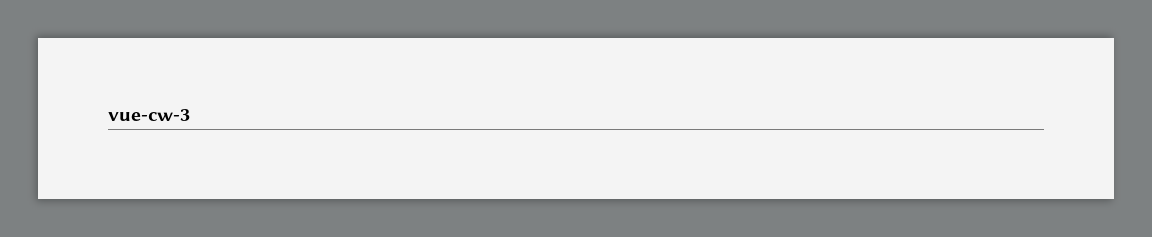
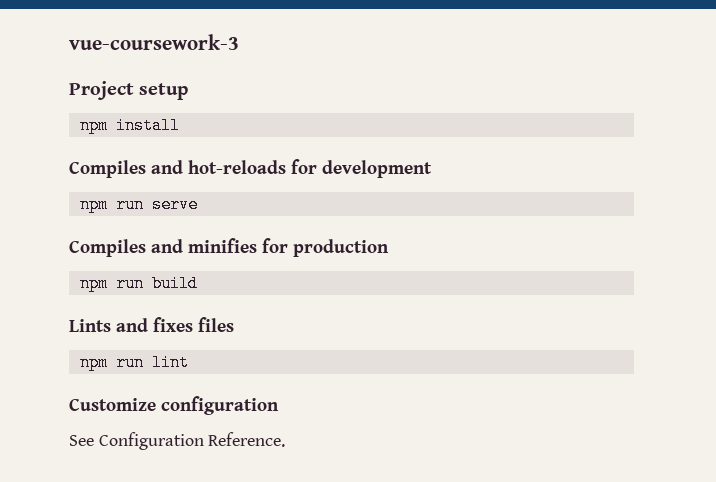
- vue-cw-3
+ vue-coursework-3
+ Project setup
+ npm install
+ Compiles and hot-reloads for development
+ npm run serve
+ Compiles and minifies for production
+ npm run build
+ Lints and fixes files
+ npm run lint
+ Customize configuration
+ See Configuration Reference.

